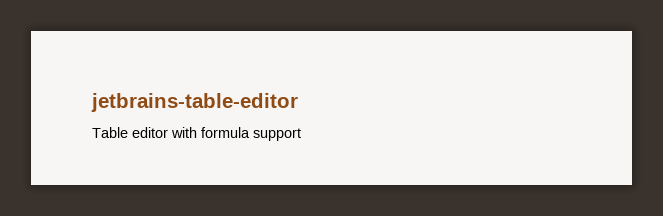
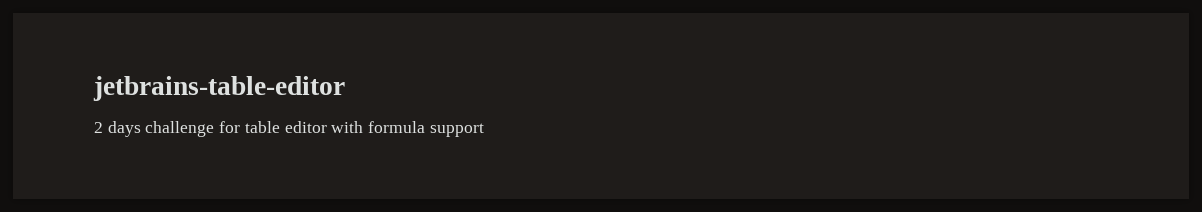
- Table editor with formula support
+ 2 days challenge for table editor with formula support

